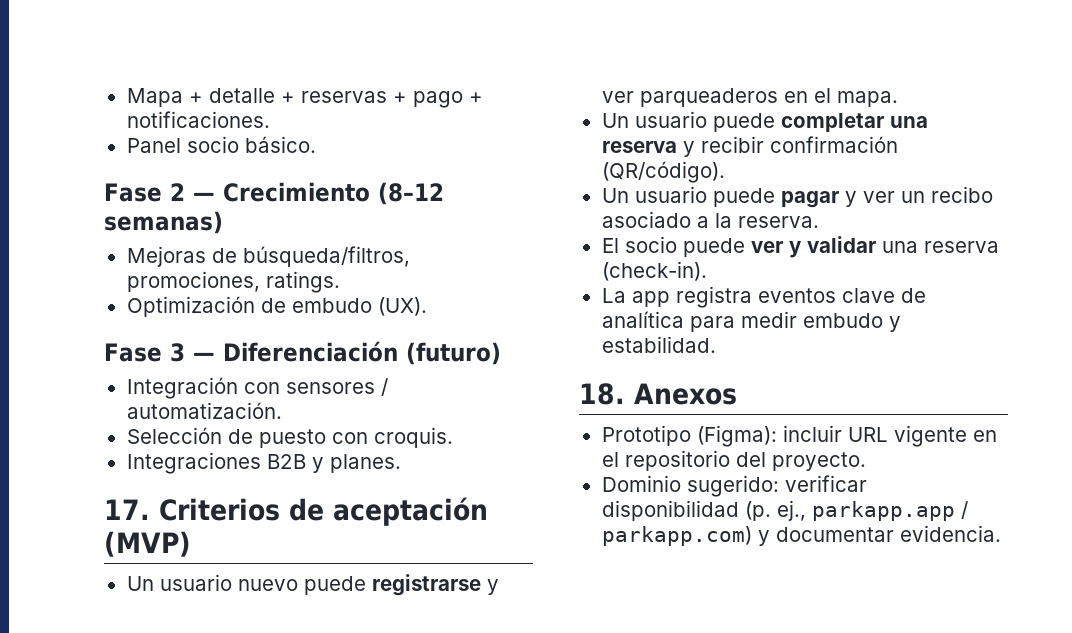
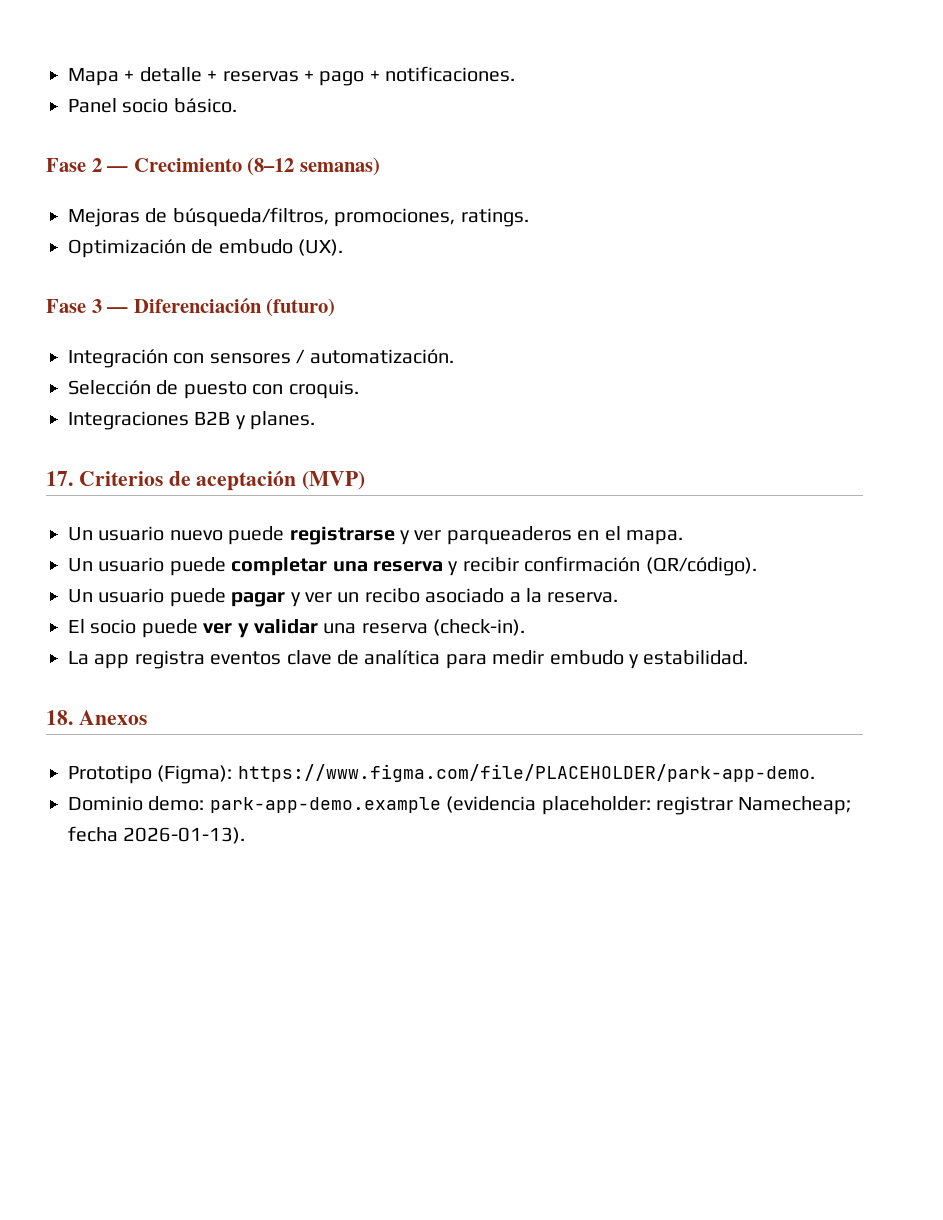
- Prototipo (Figma): incluir URL vigente en el repositorio del proyecto.
- Dominio sugerido: verificar disponibilidad (p. ej., parkapp.app / parkapp.com) y documentar evidencia.
+ Prototipo (Figma): https://www.figma.com/file/PLACEHOLDER/park-app-demo.
+ Dominio demo: park-app-demo.example (evidencia placeholder: registrar Namecheap; fecha 2026-01-13).

